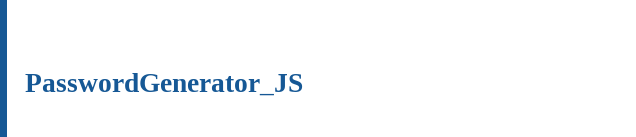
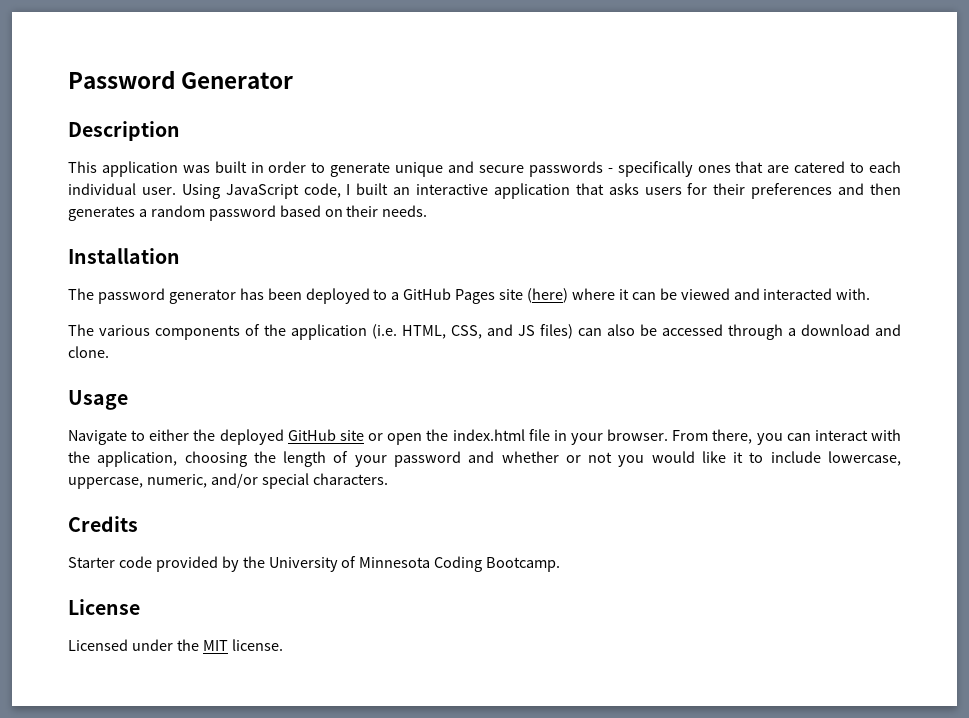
- PasswordGenerator_JS
+ Password Generator
+ Description
+ This application was built in order to generate unique and secure passwords - specifically ones that are catered to each individual user. Using JavaScript code, I built an interactive application that asks users for their preferences and then generates a random password based on their needs.
+ Installation
+ The password generator has been deployed to a GitHub Pages site (here) where it can be viewed and interacted with.
+ The various components of the application (i.e. HTML, CSS, and JS files) can also be accessed through a download and clone.
+ Usage
+ Navigate to either the deployed GitHub site or open the index.html file in your browser. From there, you can interact with the application, choosing the length of your password and whether or not you would like it to include lowercase, uppercase, numeric, and/or special characters.
+ Credits
+ Starter code provided by the University of Minnesota Coding Bootcamp.
+ License
+ Licensed under the MIT license.

